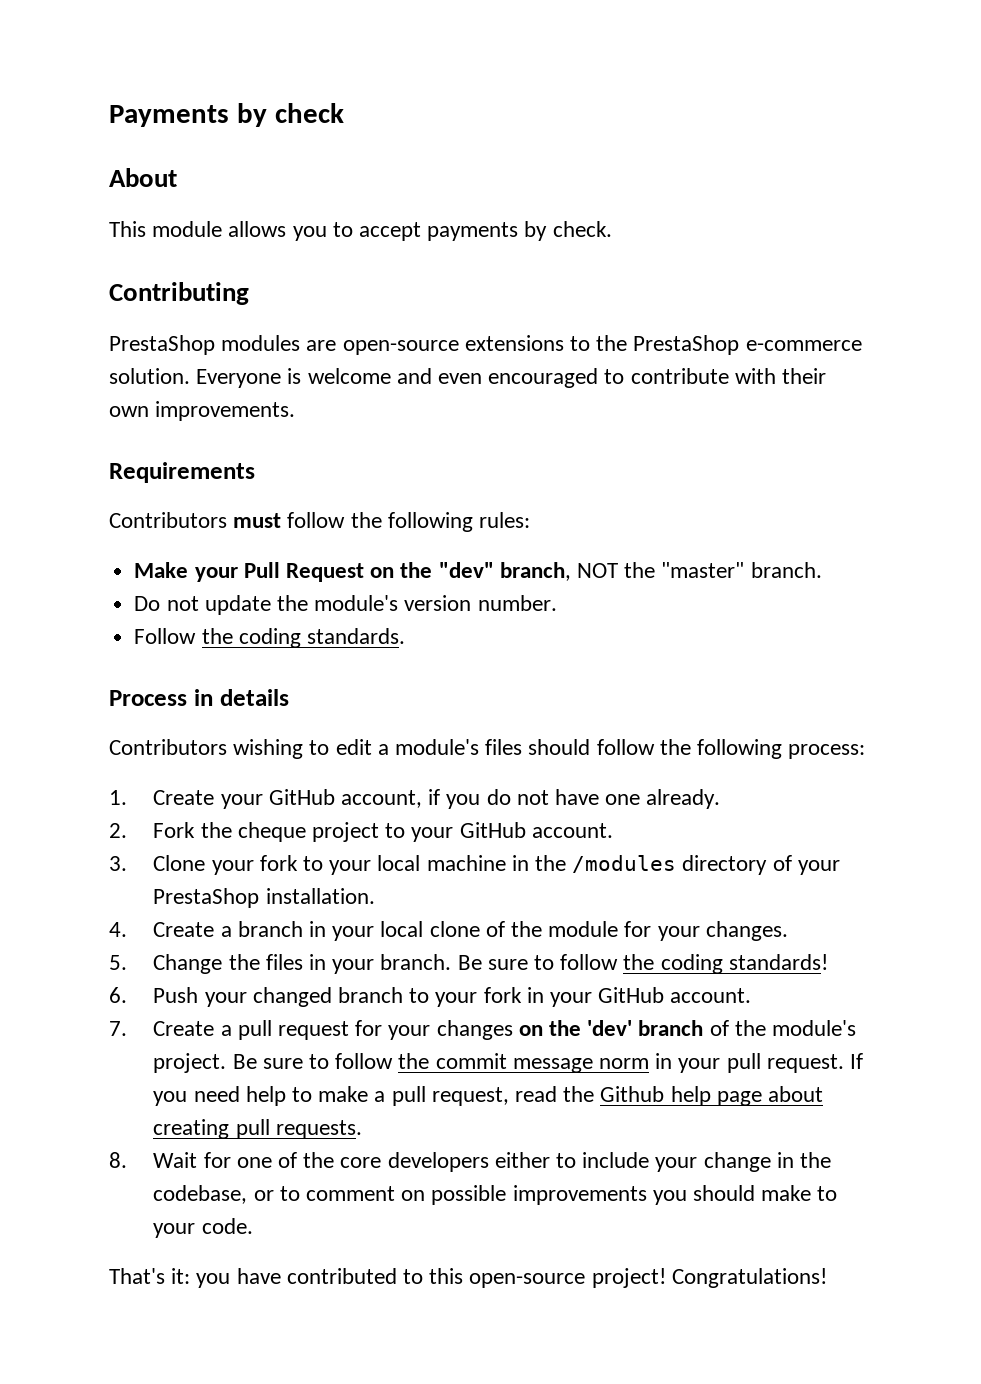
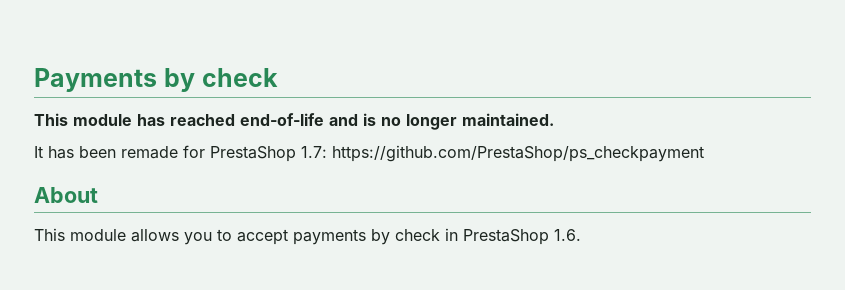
+ This module has reached end-of-life and is no longer maintained.
+ It has been remade for PrestaShop 1.7: https://github.com/PrestaShop/ps_checkpayment
- This module allows you to accept payments by check.
- Contributing
- PrestaShop modules are open-source extensions to the PrestaShop e-commerce solution. Everyone is welcome and even encouraged to contribute with their own improvements.
- Requirements
- Contributors must follow the following rules:
- Make your Pull Request on the "dev" branch, NOT the "master" branch.
- Do not update the module's version number.
- Follow the coding standards.
- Process in details
- Contributors wishing to edit a module's files should follow the following process:
- 1. Create your GitHub account, if you do not have one already.
- 2. Fork the cheque project to your GitHub account.
- 3. Clone your fork to your local machine in the /modules directory of your PrestaShop installation.
- 4. Create a branch in your local clone of the module for your changes.
- 5. Change the files in your branch. Be sure to follow the coding standards!
- 6. Push your changed branch to your fork in your GitHub account.
- 7. Create a pull request for your changes on the 'dev' branch of the module's project. Be sure to follow the commit message norm in your pull request. If you need help to make a pull request, read the Github help page about creating pull requests.
- 8. Wait for one of the core developers either to include your change in the codebase, or to comment on possible improvements you should make to your code.
- That's it: you have contributed to this open-source project! Congratulations!
+ This module allows you to accept payments by check in PrestaShop 1.6.

